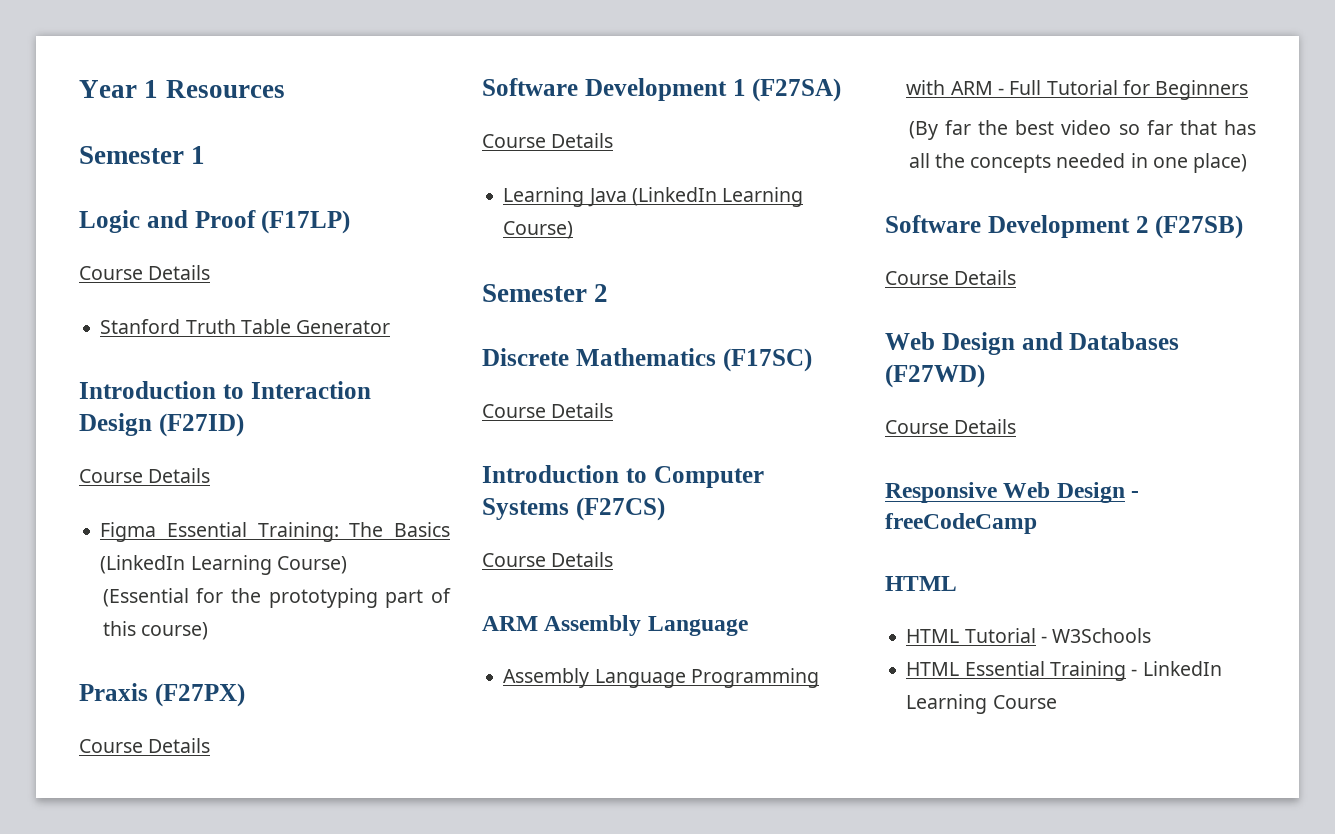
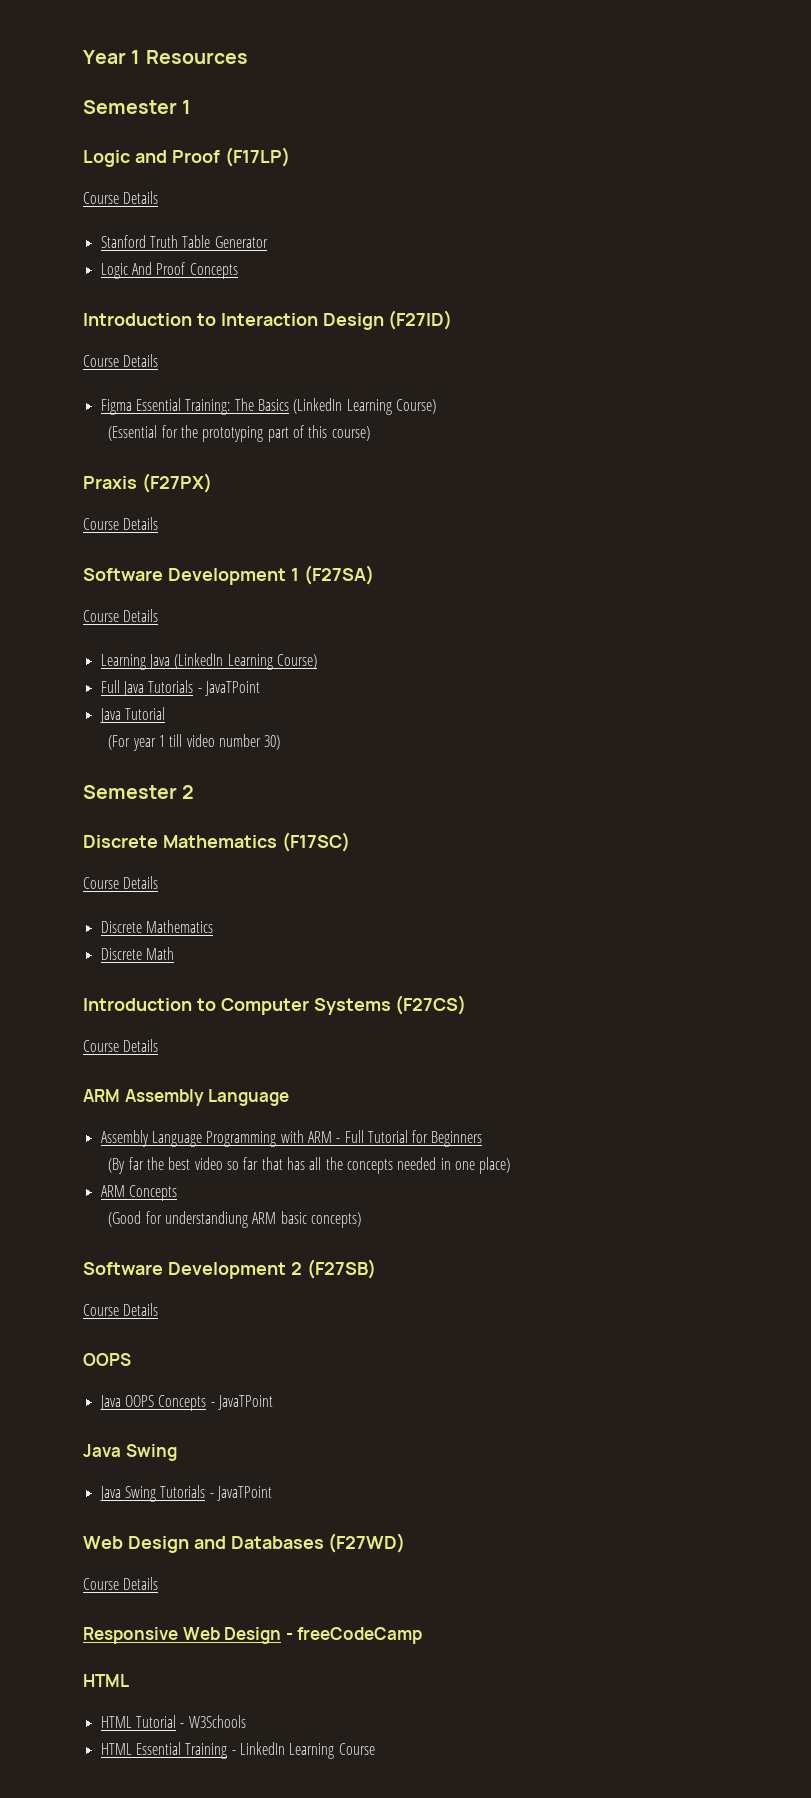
+ Logic And Proof Concepts
+ Full Java Tutorials - JavaTPoint
+ Java Tutorial
+ (For year 1 till video number 30)
  Discrete Mathematics (F17SC)
  Course Details
+ Discrete Mathematics
+ Discrete Math
+ ARM Concepts
+ (Good for understandiung ARM basic concepts)
  Software Development 2 (F27SB)
  Course Details
+ OOPS
+ Java OOPS Concepts - JavaTPoint
+ Java Swing
+ Java Swing Tutorials - JavaTPoint

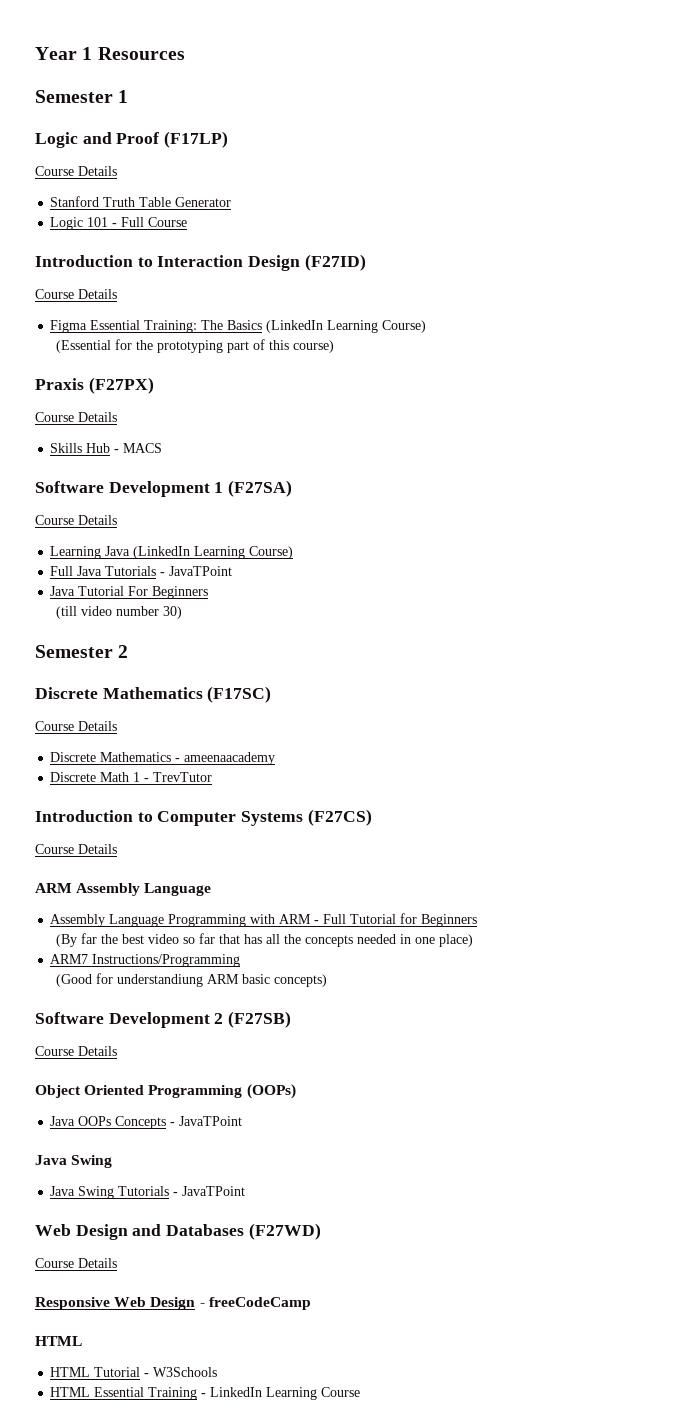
- Logic And Proof Concepts
+ Logic 101 - Full Course
+ Skills Hub - MACS
- Java Tutorial
- (For year 1 till video number 30)
+ Java Tutorial For Beginners
+ (till video number 30)
  Discrete Mathematics (F17SC)
  Course Details
- Discrete Mathematics
+ Discrete Mathematics - ameenaacademy
- Discrete Math
+ Discrete Math 1 - TrevTutor
- ARM Concepts
+ ARM7 Instructions/Programming
  Software Development 2 (F27SB)
  Course Details
- OOPS
- Java OOPS Concepts - JavaTPoint
+ Object Oriented Programming (OOPs)
+ Java OOPs Concepts - JavaTPoint

